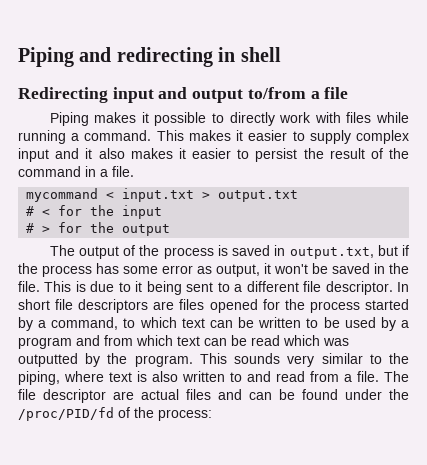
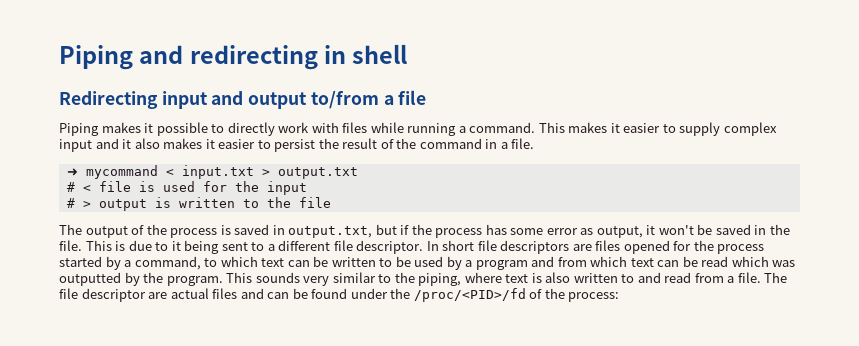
- mycommand < input.txt > output.txt
+ ➜ mycommand < input.txt > output.txt
- # < for the input
+ # < file is used for the input
- # > for the output
+ # > output is written to the file
- The file descriptor are actual files and can be found under the /proc/PID/fd of the process:
+ The file descriptor are actual files and can be found under the /proc/<PID>/fd of the process:

